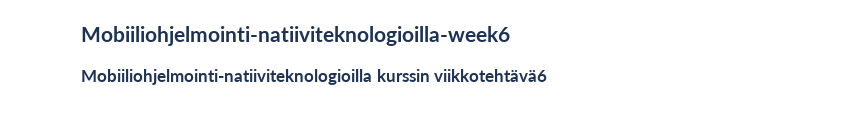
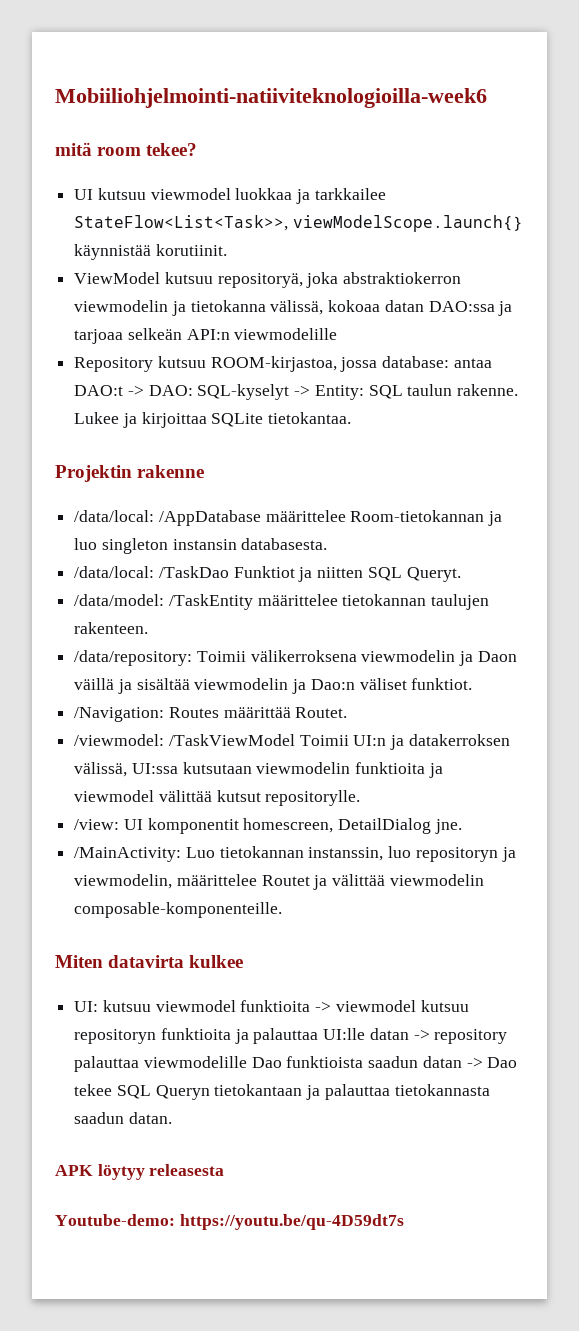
- Mobiiliohjelmointi-natiiviteknologioilla kurssin viikkotehtävä6
+ mitä room tekee?
+ UI kutsuu viewmodel luokkaa ja tarkkailee StateFlow<List<Task>>, viewModelScope.launch{} käynnistää korutiinit.
+ ViewModel kutsuu repositoryä, joka abstraktiokerron viewmodelin ja tietokanna välissä, kokoaa datan DAO:ssa ja tarjoaa selkeän API:n viewmodelille
+ Repository kutsuu ROOM-kirjastoa, jossa database: antaa DAO:t -> DAO: SQL-kyselyt -> Entity: SQL taulun rakenne. Lukee ja kirjoittaa SQLite tietokantaa.
+ Projektin rakenne
+ /data/local: /AppDatabase määrittelee Room-tietokannan ja luo singleton instansin databasesta.
+ /data/local: /TaskDao Funktiot ja niitten SQL Queryt.
+ /data/model: /TaskEntity määrittelee tietokannan taulujen rakenteen.
+ /data/repository: Toimii välikerroksena viewmodelin ja Daon väillä ja sisältää viewmodelin ja Dao:n väliset funktiot.
+ /Navigation: Routes määrittää Routet.
+ /viewmodel: /TaskViewModel Toimii UI:n ja datakerroksen välissä, UI:ssa kutsutaan viewmodelin funktioita ja viewmodel välittää kutsut repositorylle.
+ /view: UI komponentit homescreen, DetailDialog jne.
+ /MainActivity: Luo tietokannan instanssin, luo repositoryn ja viewmodelin, määrittelee Routet ja välittää viewmodelin composable-komponenteille.
+ Miten datavirta kulkee
+ UI: kutsuu viewmodel funktioita -> viewmodel kutsuu repositoryn funktioita ja palauttaa UI:lle datan -> repository palauttaa viewmodelille Dao funktioista saadun datan -> Dao tekee SQL Queryn tietokantaan ja palauttaa tietokannasta saadun datan.
+ APK löytyy releasesta
+ Youtube-demo: https://youtu.be/qu-4D59dt7s

